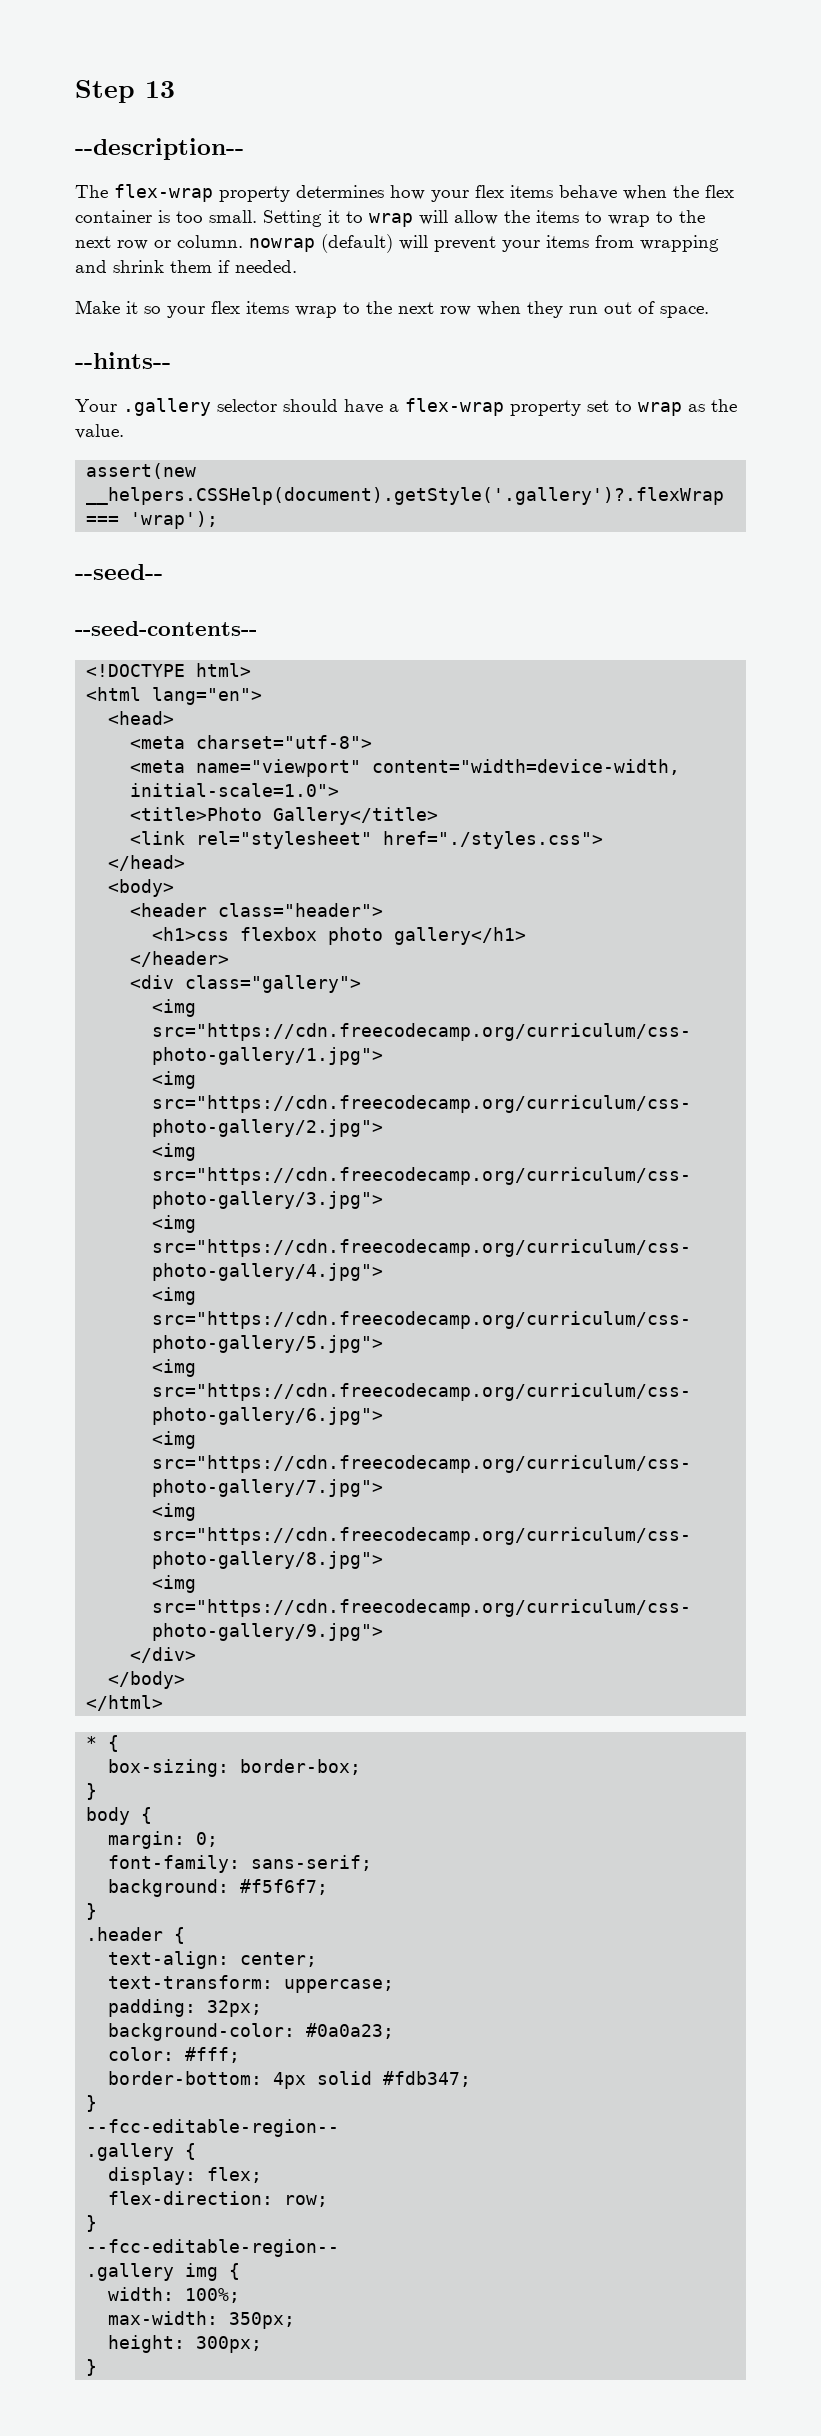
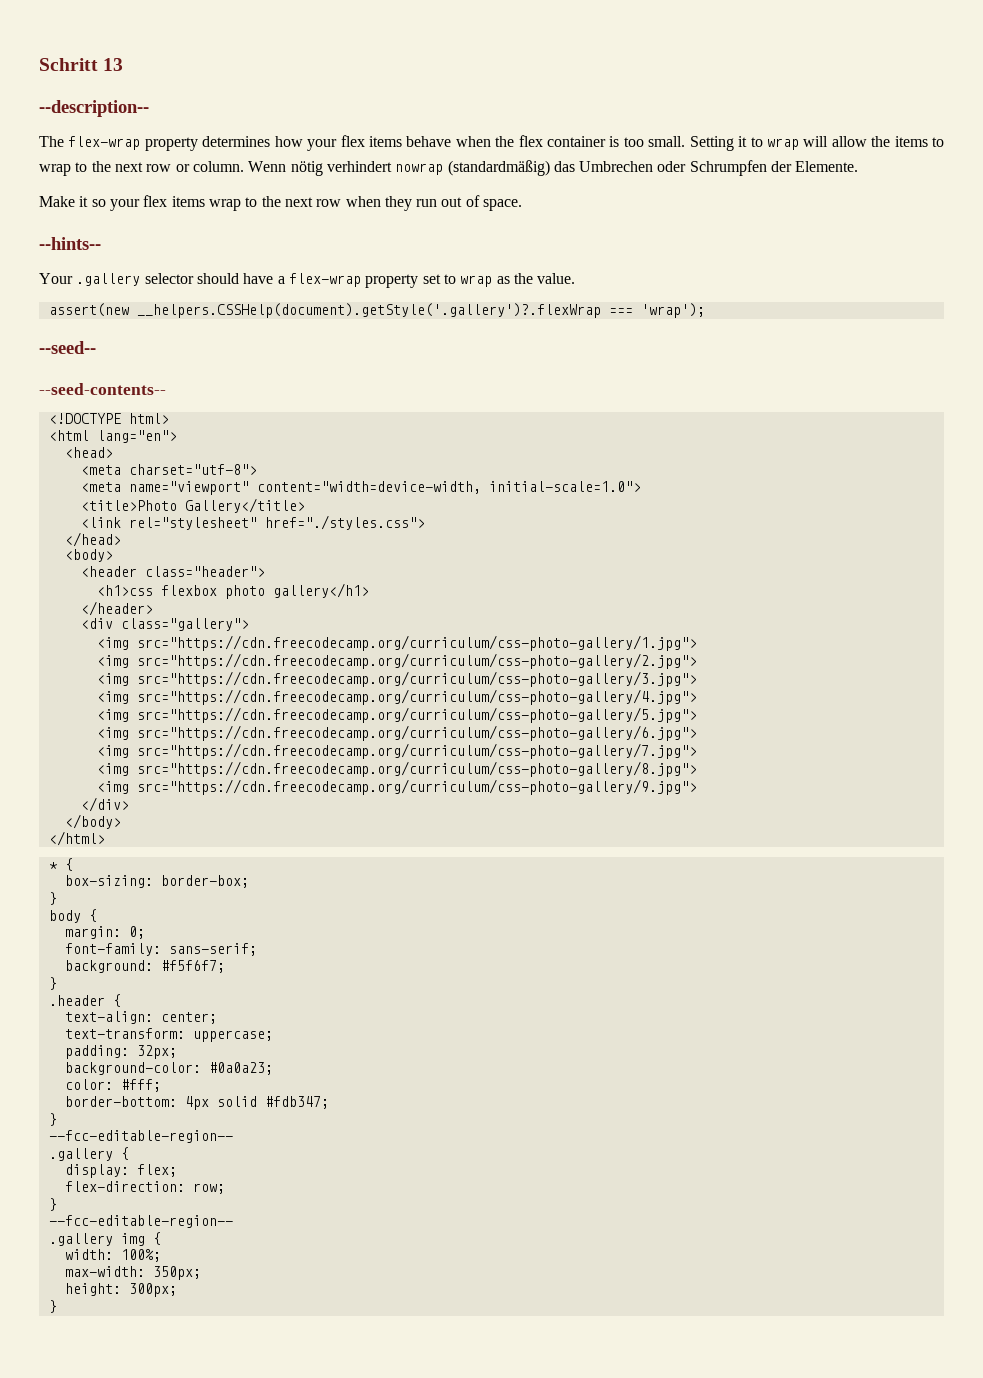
- Step 13
+ Schritt 13
- Setting it to wrap will allow the items to wrap to the next row or column. nowrap (default) will prevent your items from wrapping and shrink them if needed.
+ Setting it to wrap will allow the items to wrap to the next row or column. Wenn nötig verhindert nowrap (standardmäßig) das Umbrechen oder Schrumpfen der Elemente.

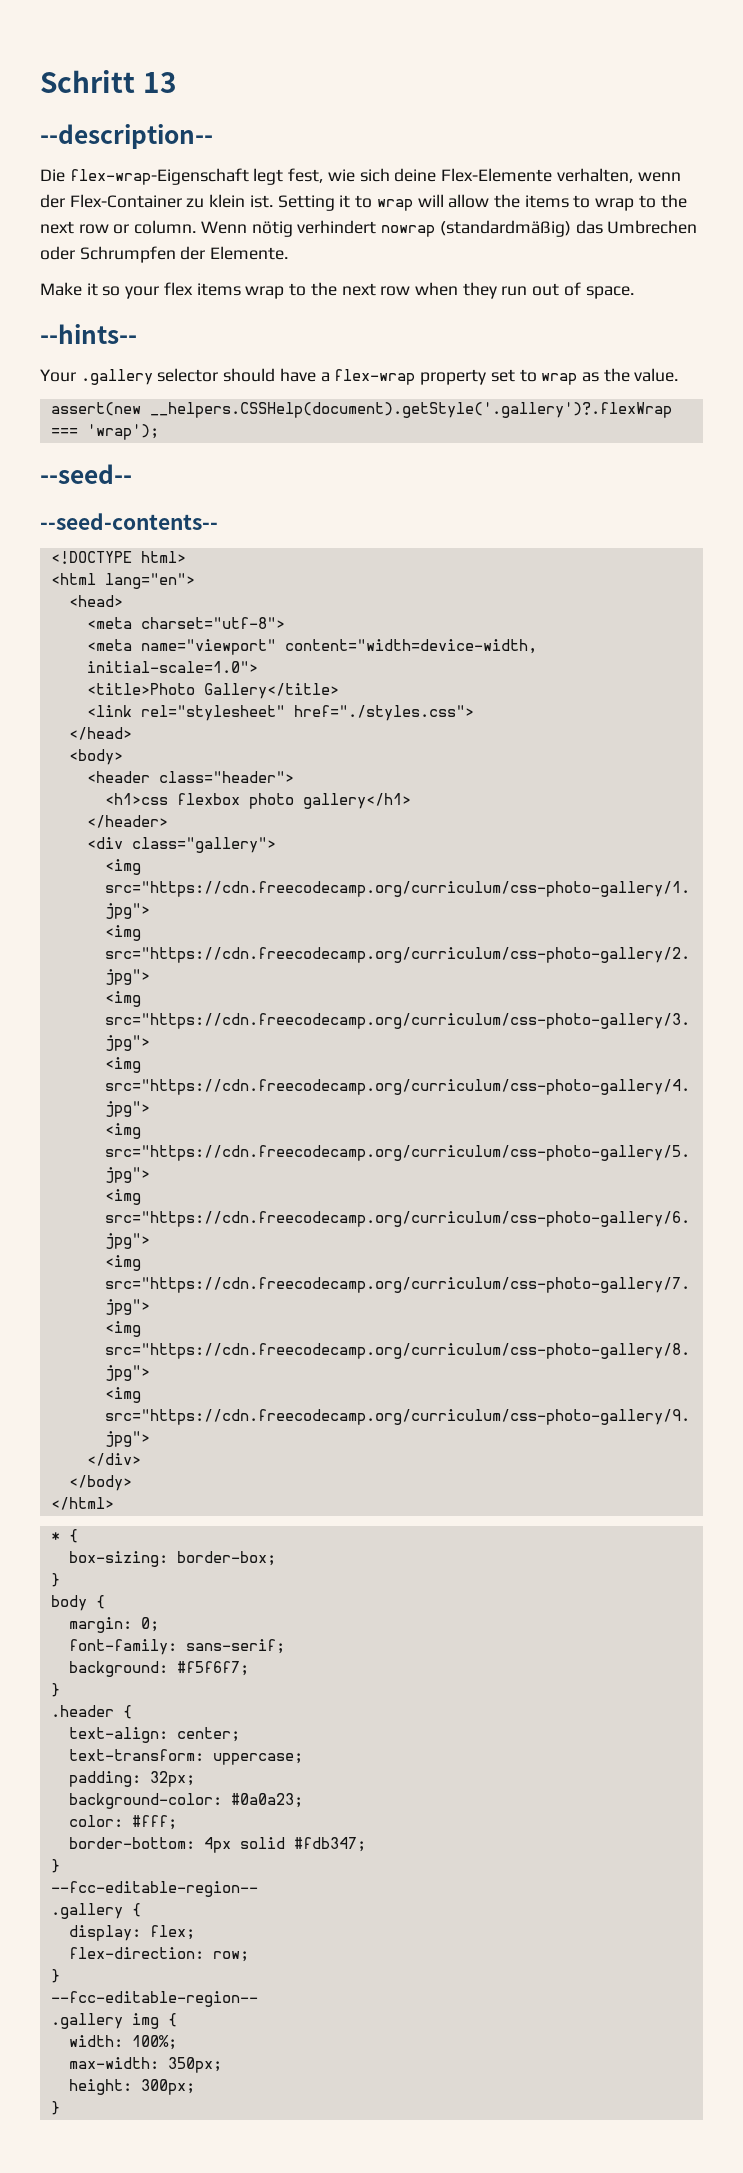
- The flex-wrap property determines how your flex items behave when the flex container is too small.
+ Die flex-wrap-Eigenschaft legt fest, wie sich deine Flex-Elemente verhalten, wenn der Flex-Container zu klein ist.

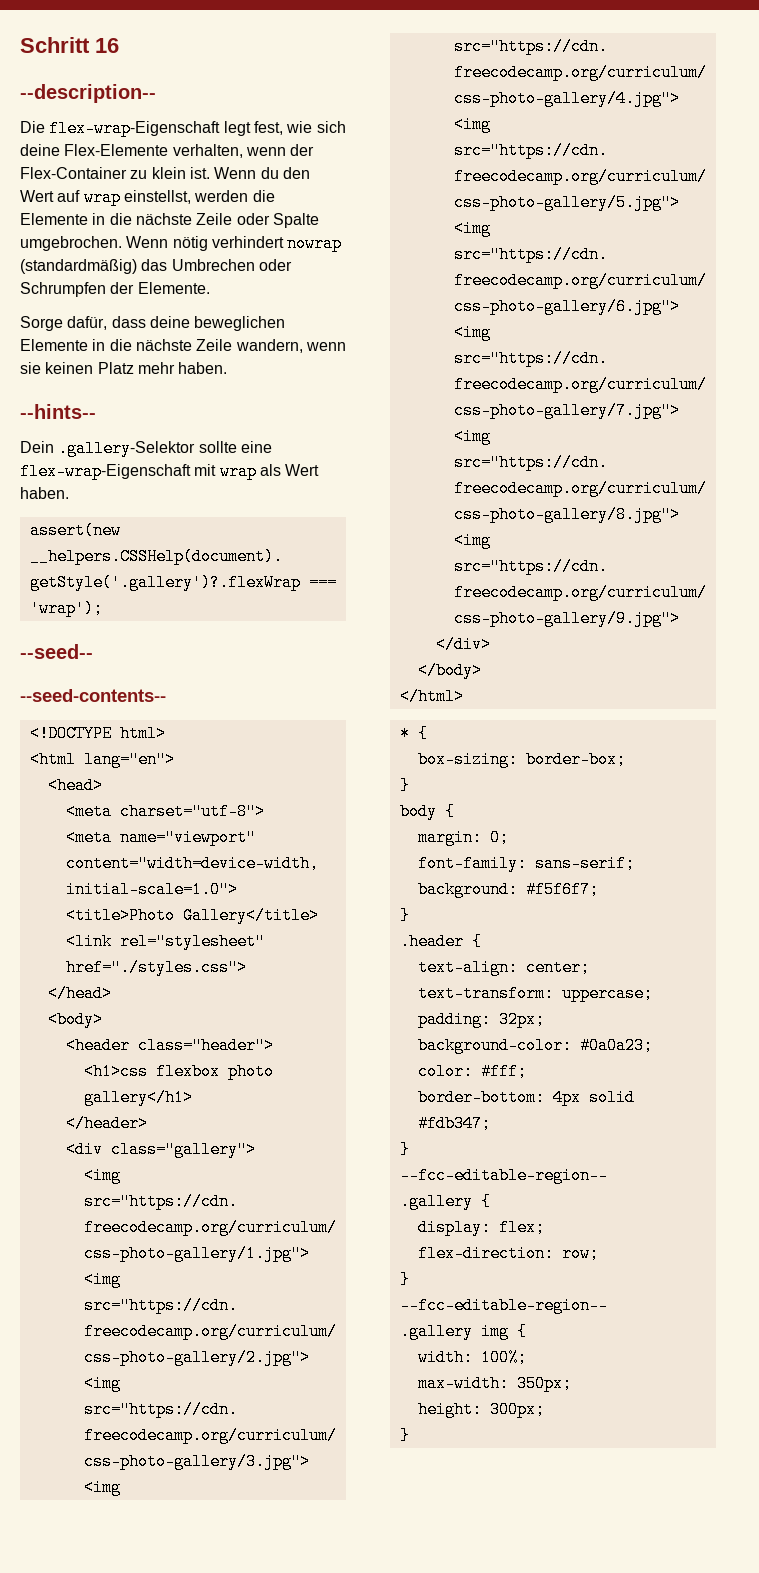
- Schritt 13
+ Schritt 16
- Setting it to wrap will allow the items to wrap to the next row or column.
+ Wenn du den Wert auf wrap einstellst, werden die Elemente in die nächste Zeile oder Spalte umgebrochen.
- Make it so your flex items wrap to the next row when they run out of space.
+ Sorge dafür, dass deine beweglichen Elemente in die nächste Zeile wandern, wenn sie keinen Platz mehr haben.
  --hints--
- Your .gallery selector should have a flex-wrap property set to wrap as the value.
+ Dein .gallery-Selektor sollte eine flex-wrap-Eigenschaft mit wrap als Wert haben.

